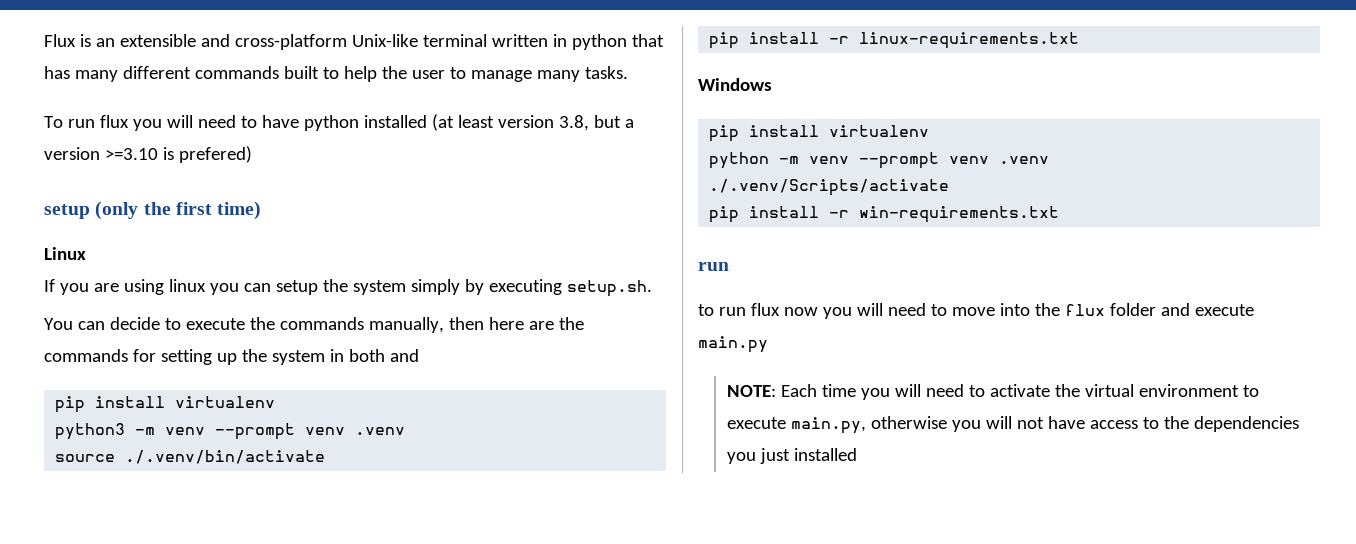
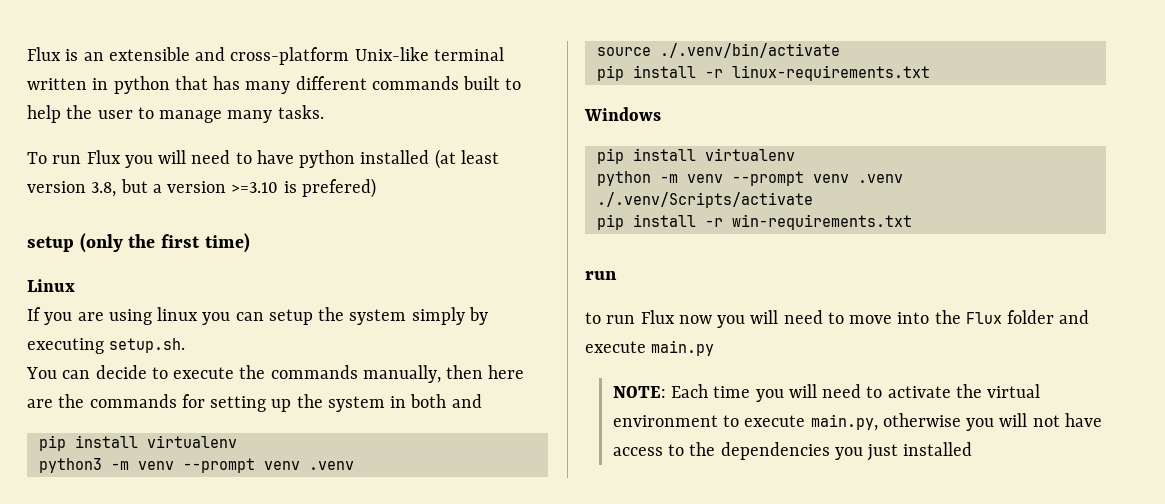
- To run flux you will need to have python installed (at least version 3.8, but a version >=3.10 is prefered)
+ To run Flux you will need to have python installed (at least version 3.8, but a version >=3.10 is prefered)
- to run flux now you will need to move into the flux folder and execute main.py
+ to run Flux now you will need to move into the Flux folder and execute main.py

